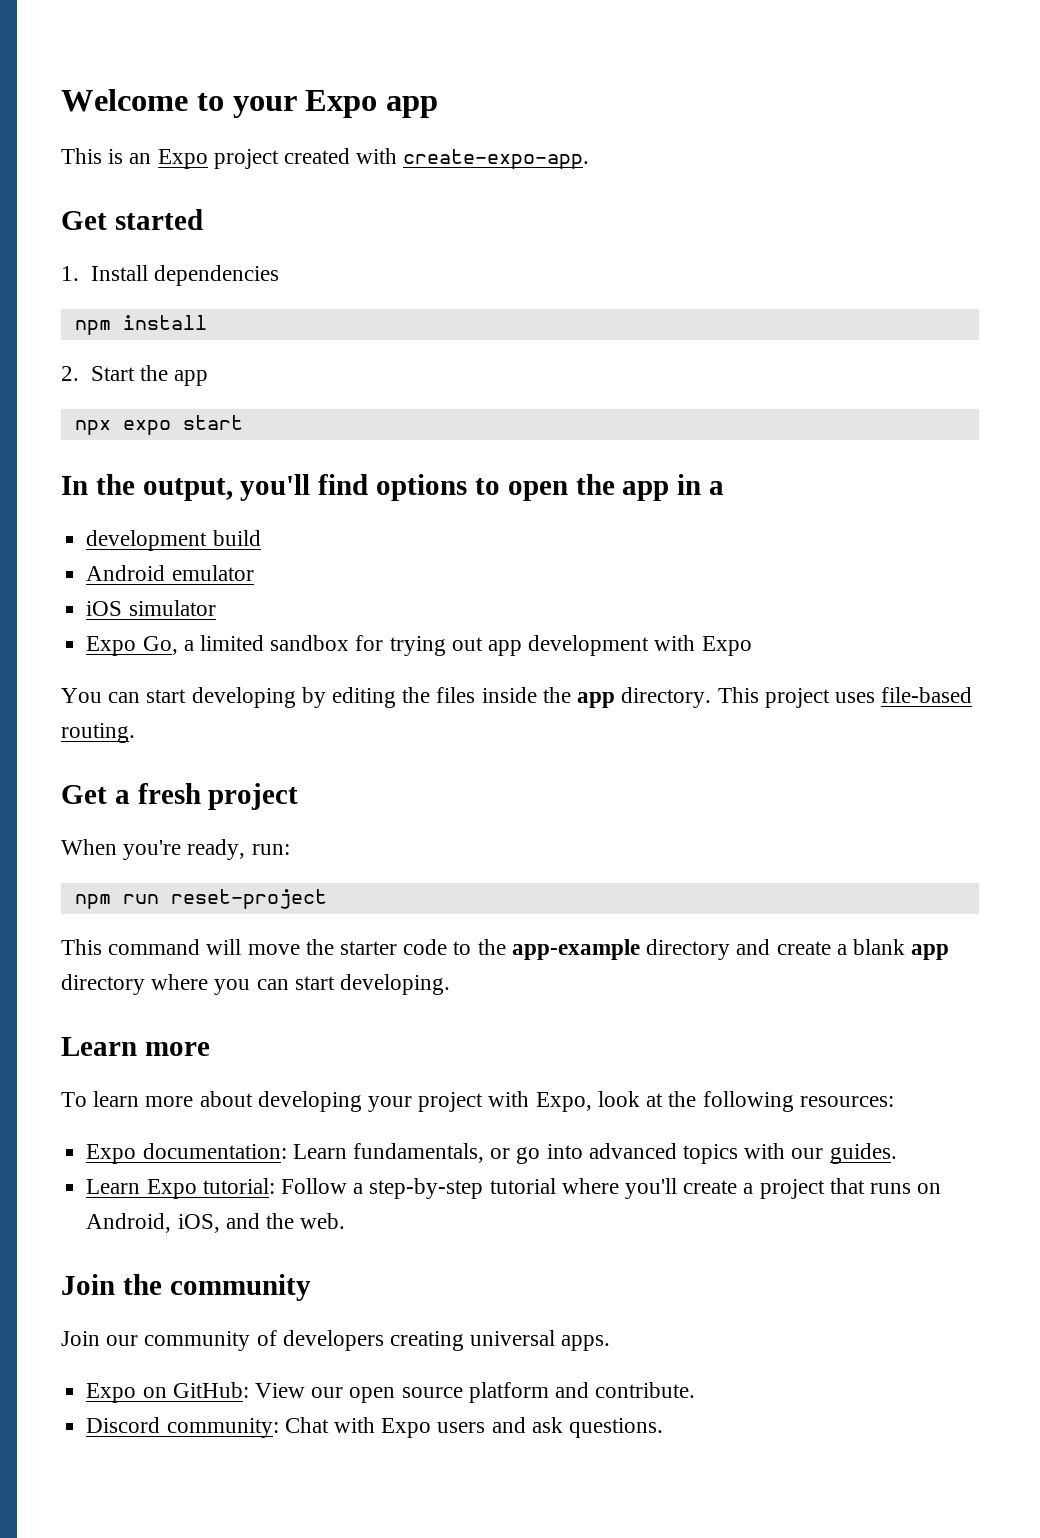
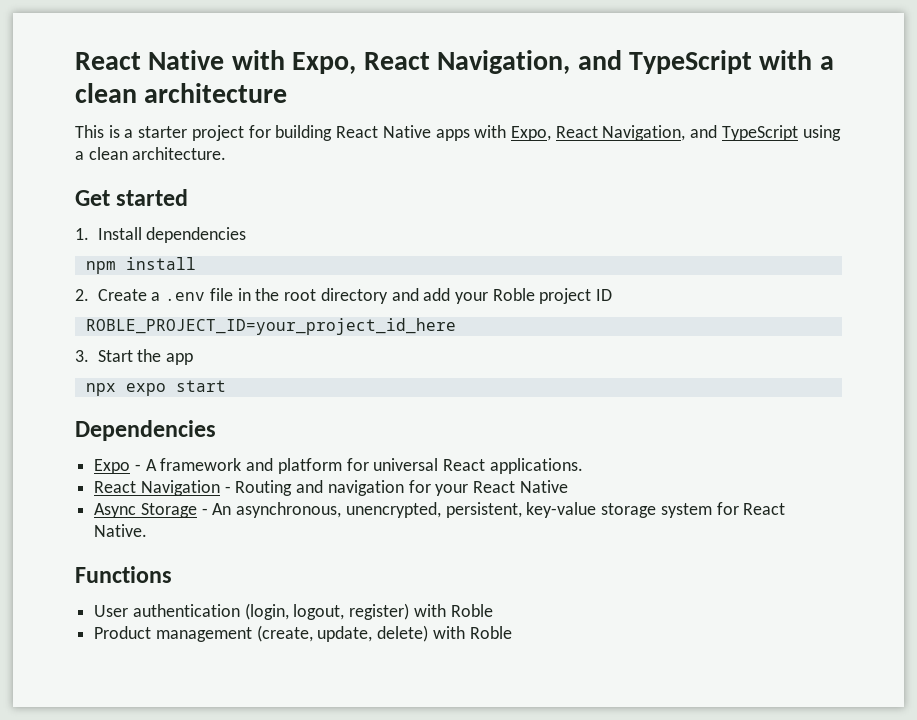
- Welcome to your Expo app
- This is an Expo project created with create-expo-app.
+ React Native with Expo, React Navigation, and TypeScript with a clean architecture
+ This is a starter project for building React Native apps with Expo, React Navigation, and TypeScript using a clean architecture.
- 2. Start the app
+ 2. Create a .env file in the root directory and add your Roble project ID
+ ROBLE_PROJECT_ID=your_project_id_here
+ 3. Start the app
- In the output, you'll find options to open the app in a
- development build
- Android emulator
- iOS simulator
- Expo Go, a limited sandbox for trying out app development with Expo
- You can start developing by editing the files inside the app directory. This project uses file-based routing.
- Get a fresh project
- When you're ready, run:
- npm run reset-project
- This command will move the starter code to the app-example directory and create a blank app directory where you can start developing.
- Learn more
- To learn more about developing your project with Expo, look at the following resources:
- Expo documentation: Learn fundamentals, or go into advanced topics with our guides.
- Learn Expo tutorial: Follow a step-by-step tutorial where you'll create a project that runs on Android, iOS, and the web.
- Join the community
- Join our community of developers creating universal apps.
- Expo on GitHub: View our open source platform and contribute.
- Discord community: Chat with Expo users and ask questions.
+ Dependencies
+ Expo - A framework and platform for universal React applications.
+ React Navigation - Routing and navigation for your React Native
+ Async Storage - An asynchronous, unencrypted, persistent, key-value storage system for React Native.
+ Functions
+ User authentication (login, logout, register) with Roble
+ Product management (create, update, delete) with Roble

